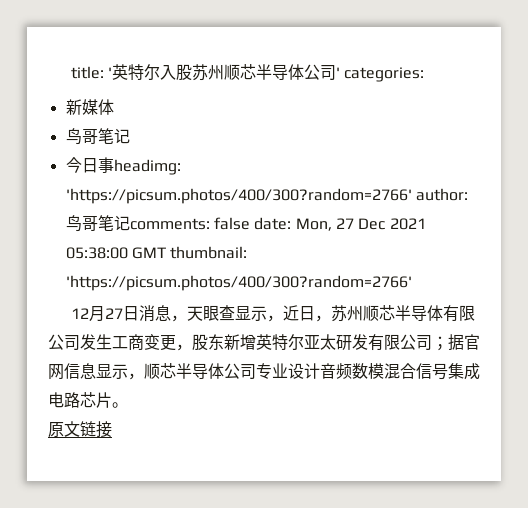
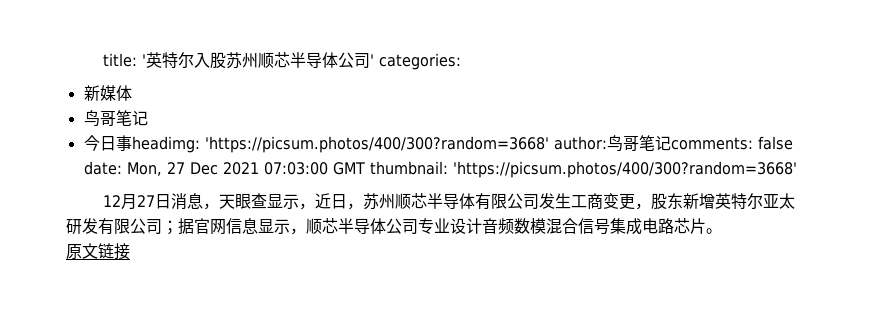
- 今日事headimg: 'https://picsum.photos/400/300?random=2766' author:鸟哥笔记comments: false date: Mon, 27 Dec 2021 05:38:00 GMT thumbnail: 'https://picsum.photos/400/300?random=2766'
+ 今日事headimg: 'https://picsum.photos/400/300?random=3668' author:鸟哥笔记comments: false date: Mon, 27 Dec 2021 07:03:00 GMT thumbnail: 'https://picsum.photos/400/300?random=3668'

